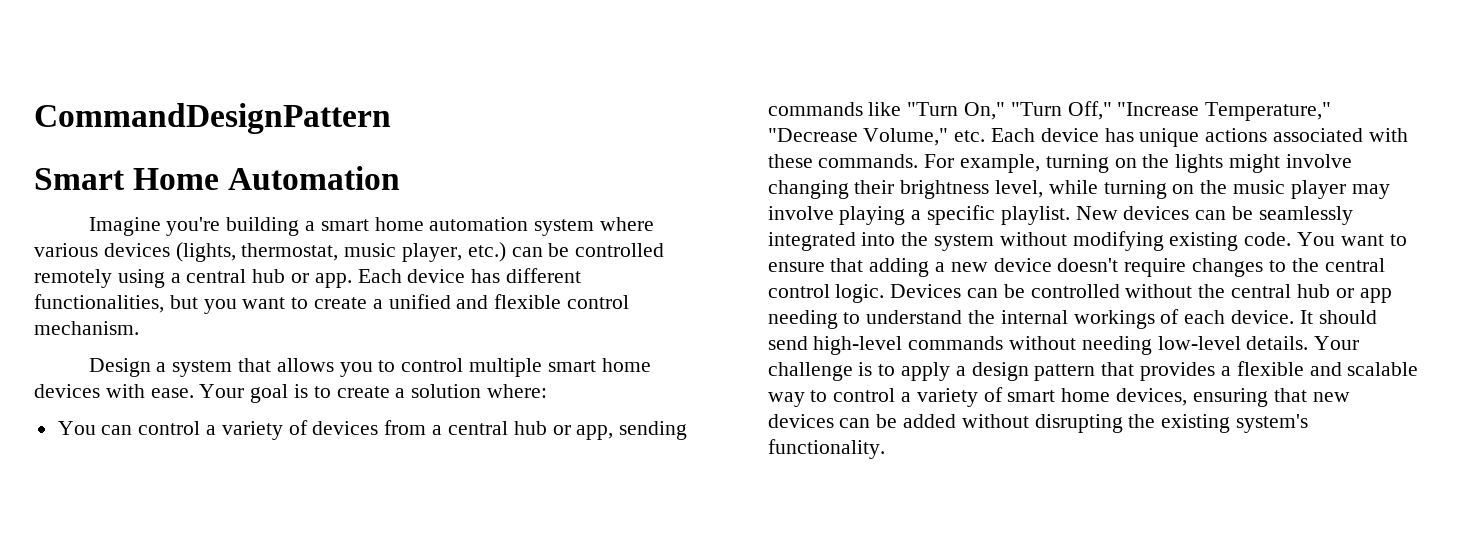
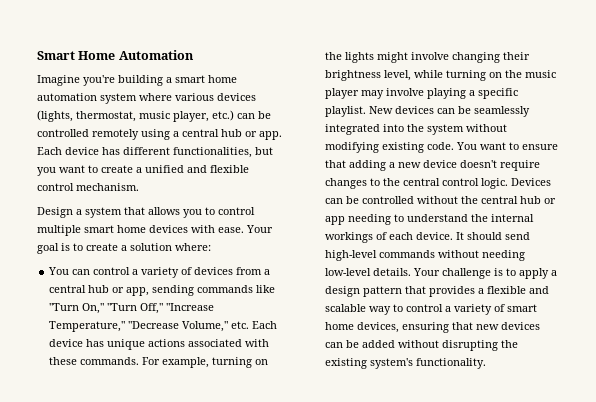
- CommandDesignPattern

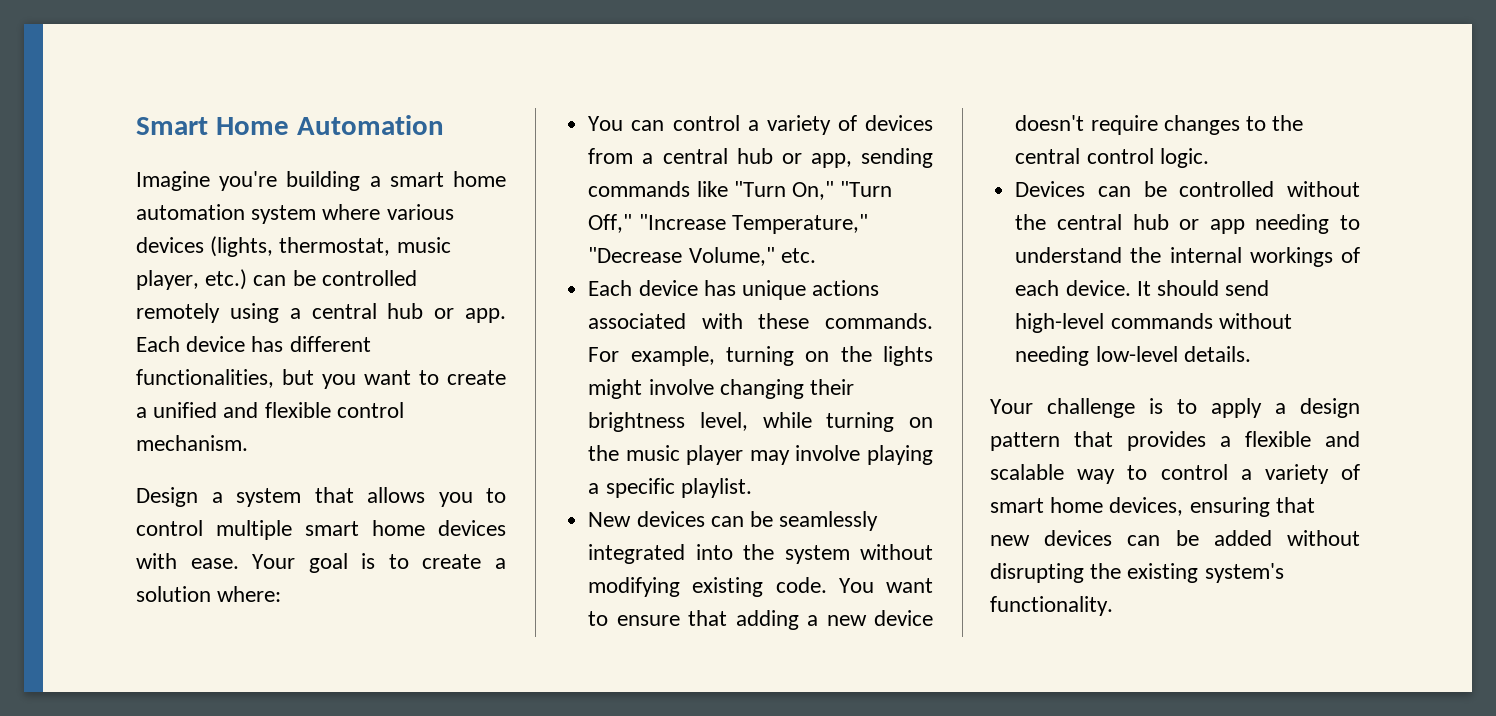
- You can control a variety of devices from a central hub or app, sending commands like "Turn On," "Turn Off," "Increase Temperature," "Decrease Volume," etc. Each device has unique actions associated with these commands.
+ You can control a variety of devices from a central hub or app, sending commands like "Turn On," "Turn Off," "Increase Temperature," "Decrease Volume," etc.
+ Each device has unique actions associated with these commands.
- For example, turning on the lights might involve changing their brightness level, while turning on the music player may involve playing a specific playlist. New devices can be seamlessly integrated into the system without modifying existing code.
+ For example, turning on the lights might involve changing their brightness level, while turning on the music player may involve playing a specific playlist.
+ New devices can be seamlessly integrated into the system without modifying existing code.
- You want to ensure that adding a new device doesn't require changes to the central control logic. Devices can be controlled without the central hub or app needing to understand the internal workings of each device.
+ You want to ensure that adding a new device doesn't require changes to the central control logic.
+ Devices can be controlled without the central hub or app needing to understand the internal workings of each device.
- It should send high-level commands without needing low-level details. Your challenge is to apply a design pattern that provides a flexible and scalable way to control a variety of smart home devices, ensuring that new devices can be added without disrupting the existing system's functionality.
+ It should send high-level commands without needing low-level details.
+ Your challenge is to apply a design pattern that provides a flexible and scalable way to control a variety of smart home devices, ensuring that new devices can be added without disrupting the existing system's functionality.

